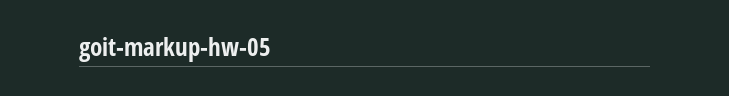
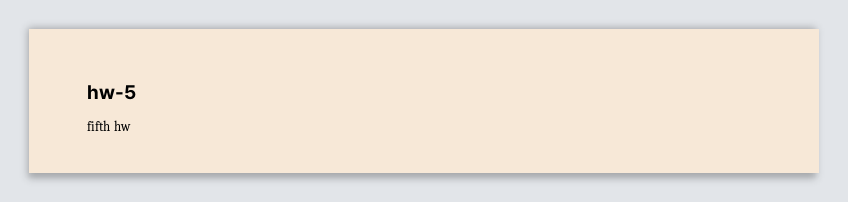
- goit-markup-hw-05
+ hw-5
+ fifth hw

